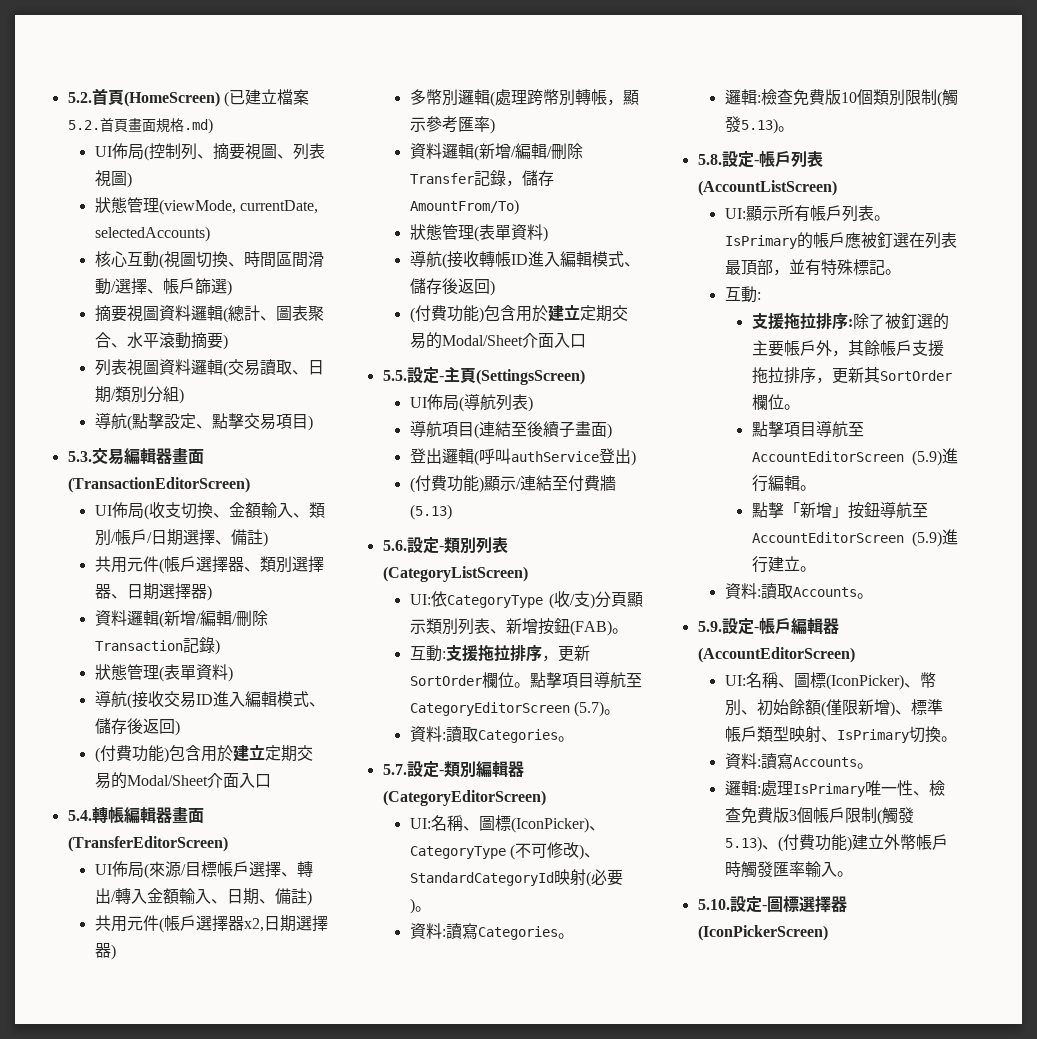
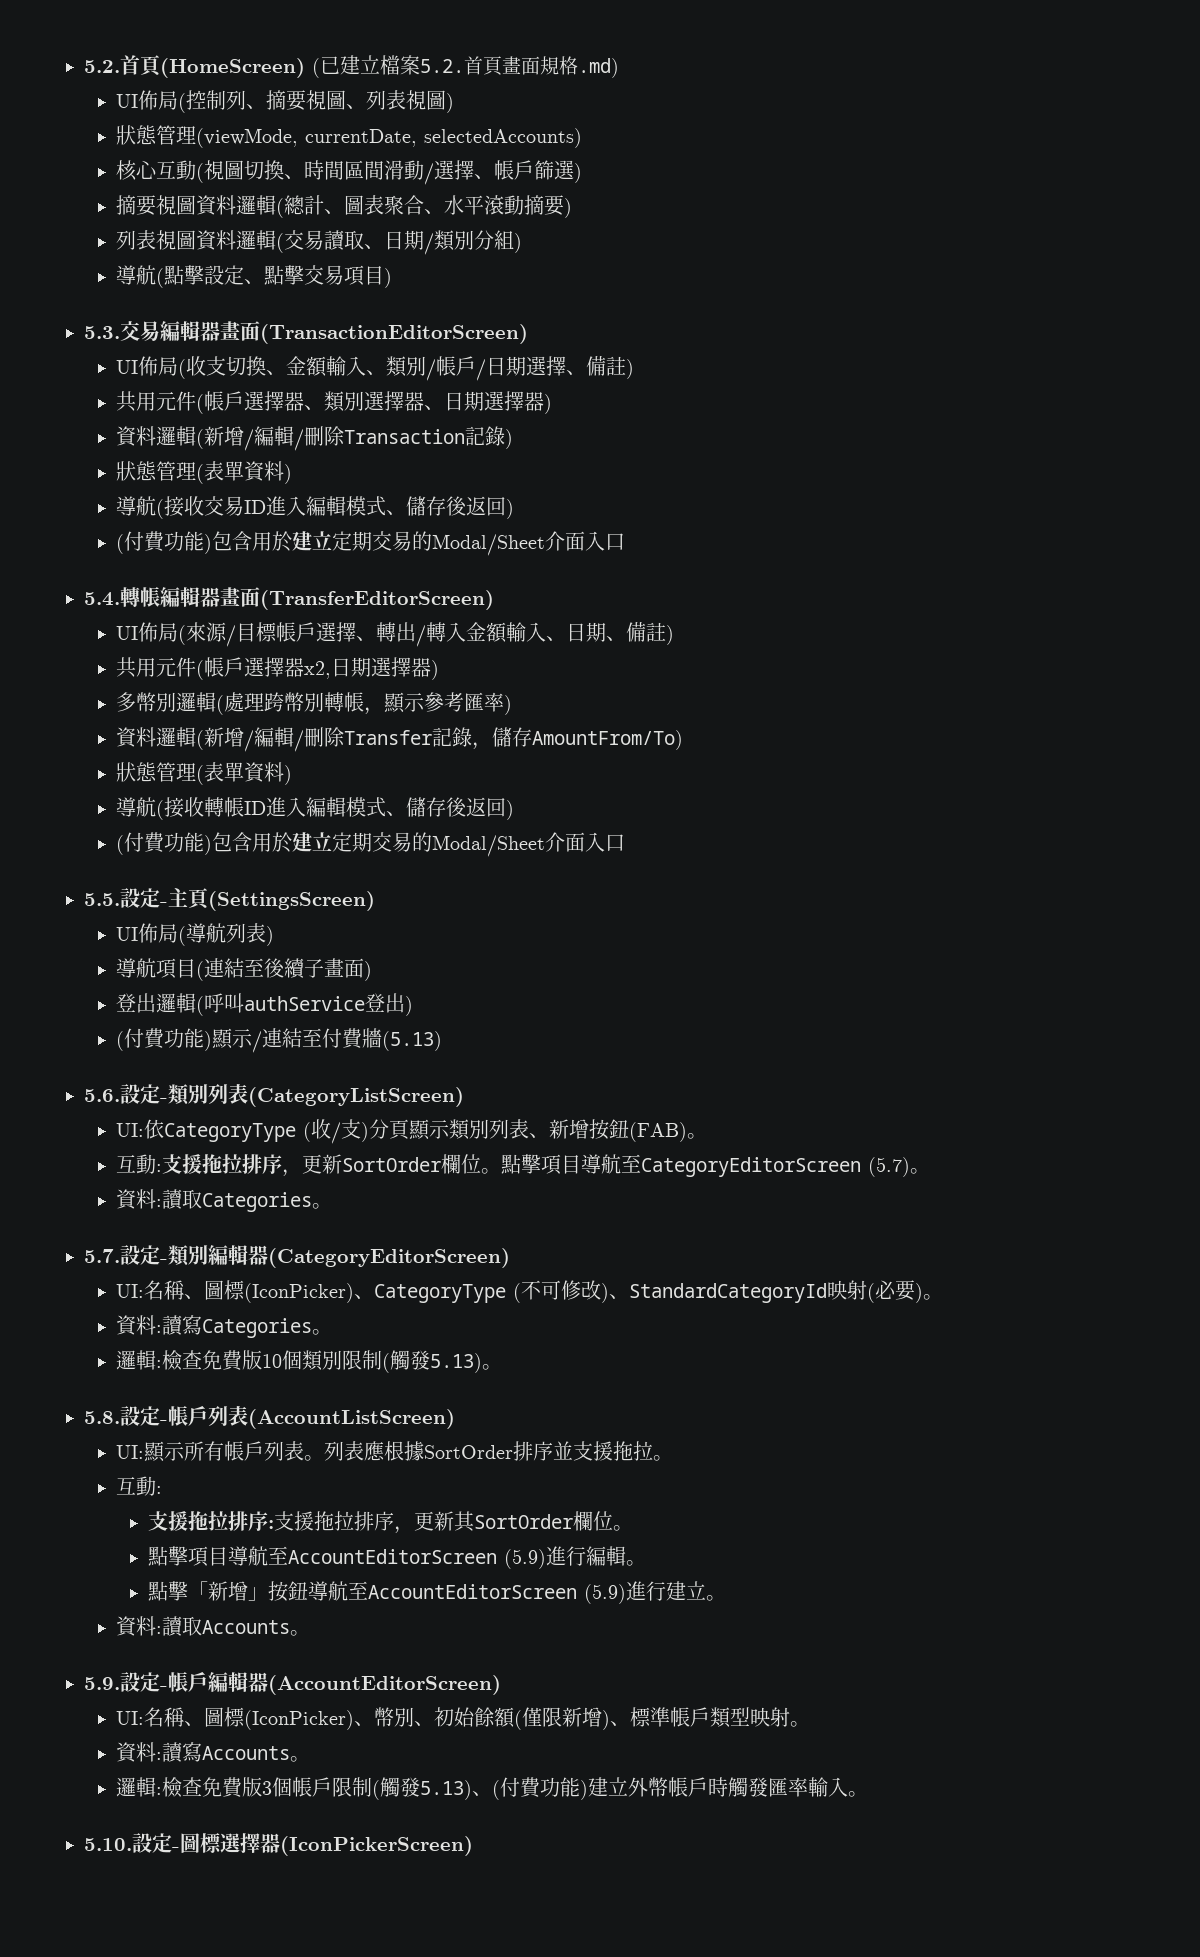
- IsPrimary的帳戶應被釘選在列表最頂部，並有特殊標記。
+ 列表應根據SortOrder排序並支援拖拉。
- 支援拖拉排序:除了被釘選的主要帳戶外，其餘帳戶支援拖拉排序，更新其SortOrder欄位。
+ 支援拖拉排序:支援拖拉排序，更新其SortOrder欄位。
- UI:名稱、圖標(IconPicker)、幣別、初始餘額(僅限新增)、標準帳戶類型映射、IsPrimary切換。
+ UI:名稱、圖標(IconPicker)、幣別、初始餘額(僅限新增)、標準帳戶類型映射。
- 邏輯:處理IsPrimary唯一性、檢查免費版3個帳戶限制(觸發5.13)、(付費功能)建立外幣帳戶時觸發匯率輸入。
+ 邏輯:檢查免費版3個帳戶限制(觸發5.13)、(付費功能)建立外幣帳戶時觸發匯率輸入。

